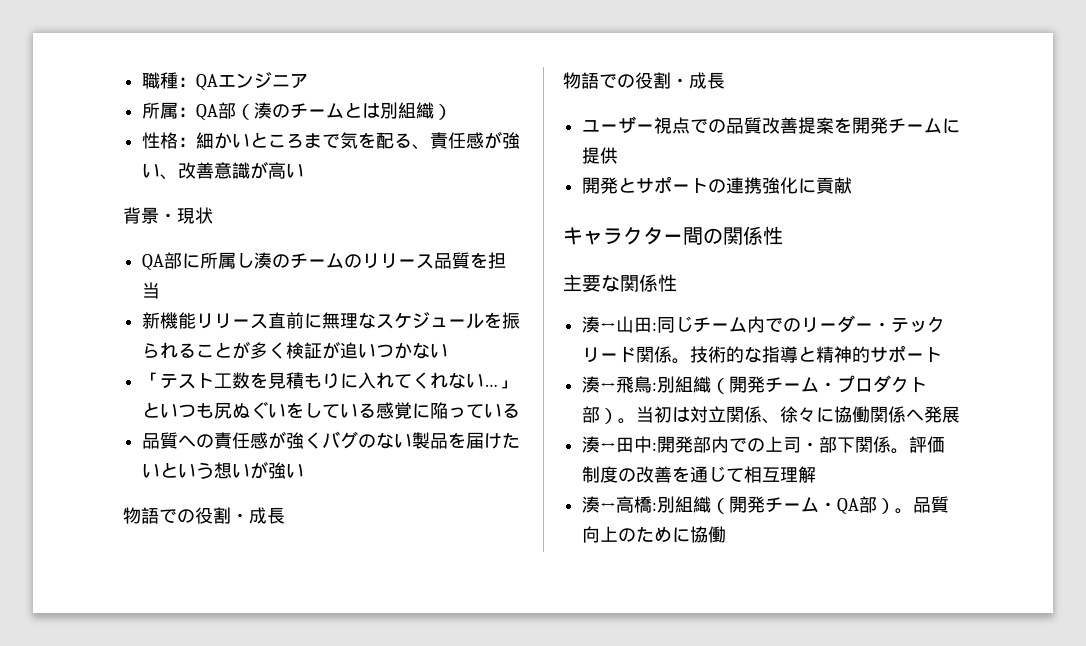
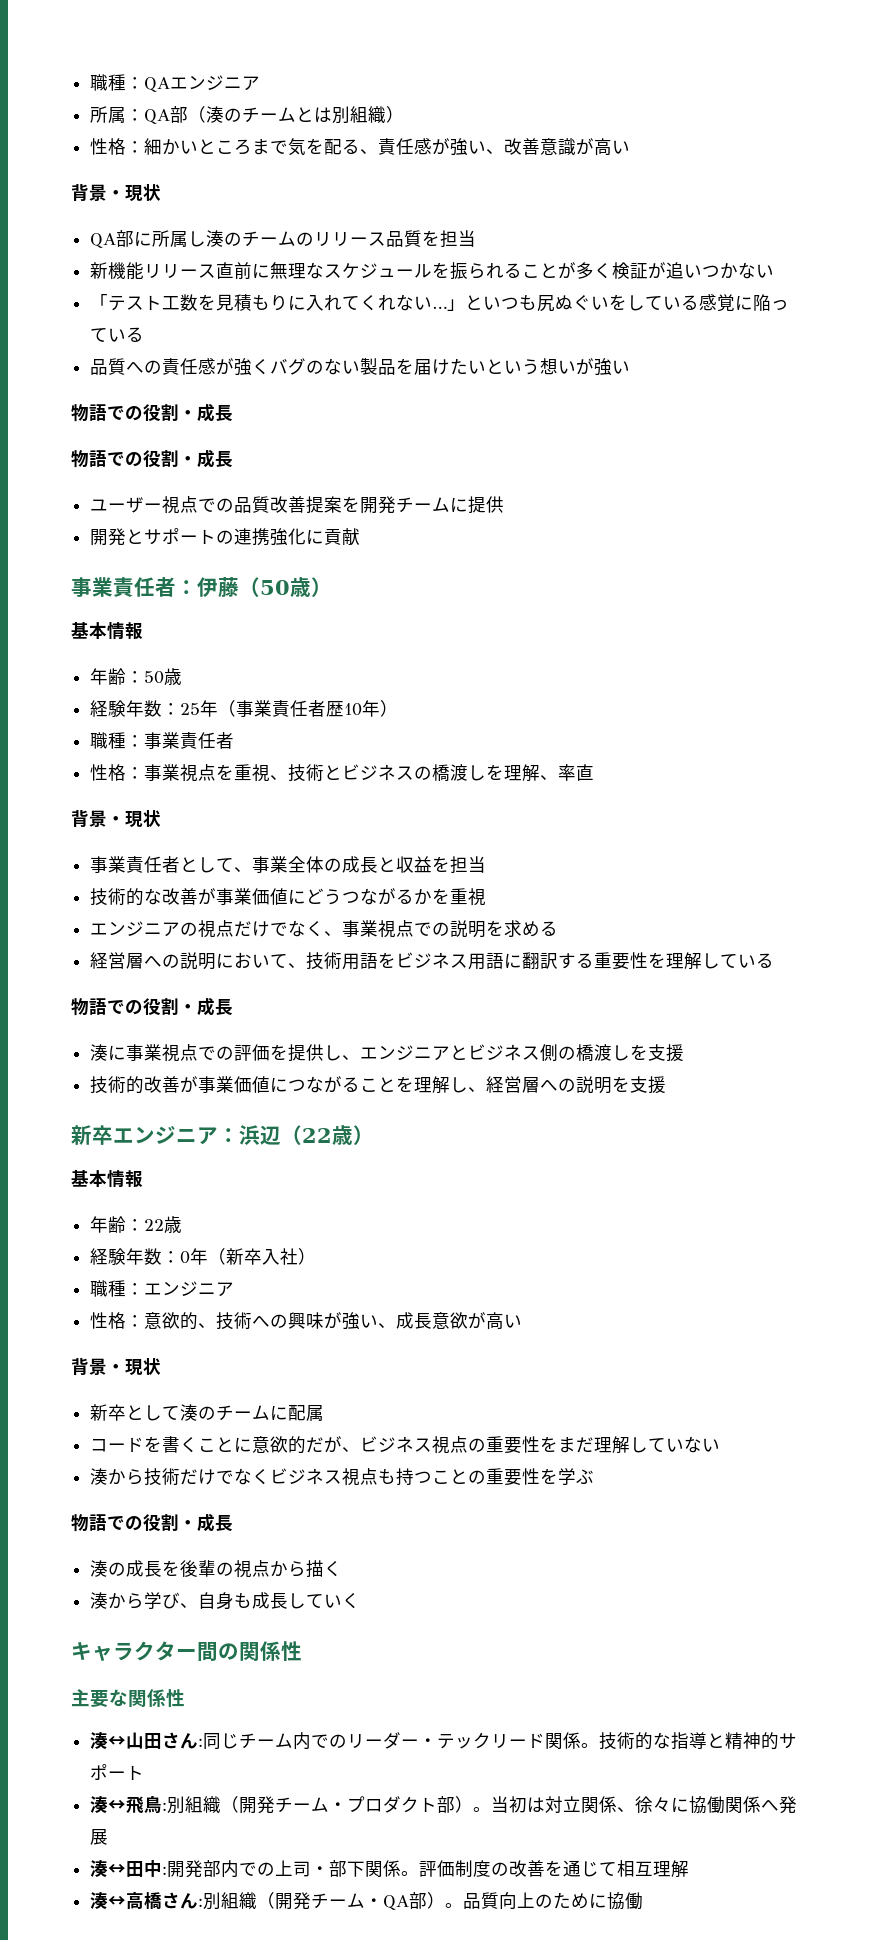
+ 事業責任者：伊藤（50歳）
+ 基本情報
+ 年齢：50歳
+ 経験年数：25年（事業責任者歴10年）
+ 職種：事業責任者
+ 性格：事業視点を重視、技術とビジネスの橋渡しを理解、率直
+ 背景・現状
+ 事業責任者として、事業全体の成長と収益を担当
+ 技術的な改善が事業価値にどうつながるかを重視
+ エンジニアの視点だけでなく、事業視点での説明を求める
+ 経営層への説明において、技術用語をビジネス用語に翻訳する重要性を理解している
+ 物語での役割・成長
+ 湊に事業視点での評価を提供し、エンジニアとビジネス側の橋渡しを支援
+ 技術的改善が事業価値につながることを理解し、経営層への説明を支援
+ 新卒エンジニア：浜辺（22歳）
+ 基本情報
+ 年齢：22歳
+ 経験年数：0年（新卒入社）
+ 職種：エンジニア
+ 性格：意欲的、技術への興味が強い、成長意欲が高い
+ 背景・現状
+ 新卒として湊のチームに配属
+ コードを書くことに意欲的だが、ビジネス視点の重要性をまだ理解していない
+ 湊から技術だけでなくビジネス視点も持つことの重要性を学ぶ
+ 物語での役割・成長
+ 湊の成長を後輩の視点から描く
+ 湊から学び、自身も成長していく
- 湊↔山田:同じチーム内でのリーダー・テックリード関係。
+ 湊↔山田さん:同じチーム内でのリーダー・テックリード関係。
- 湊↔高橋:別組織（開発チーム・QA部）。
+ 湊↔高橋さん:別組織（開発チーム・QA部）。

